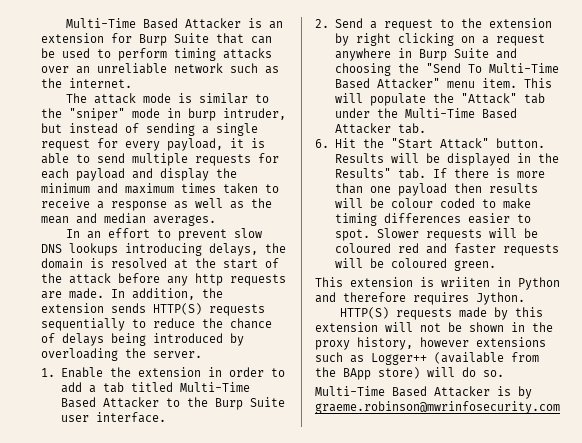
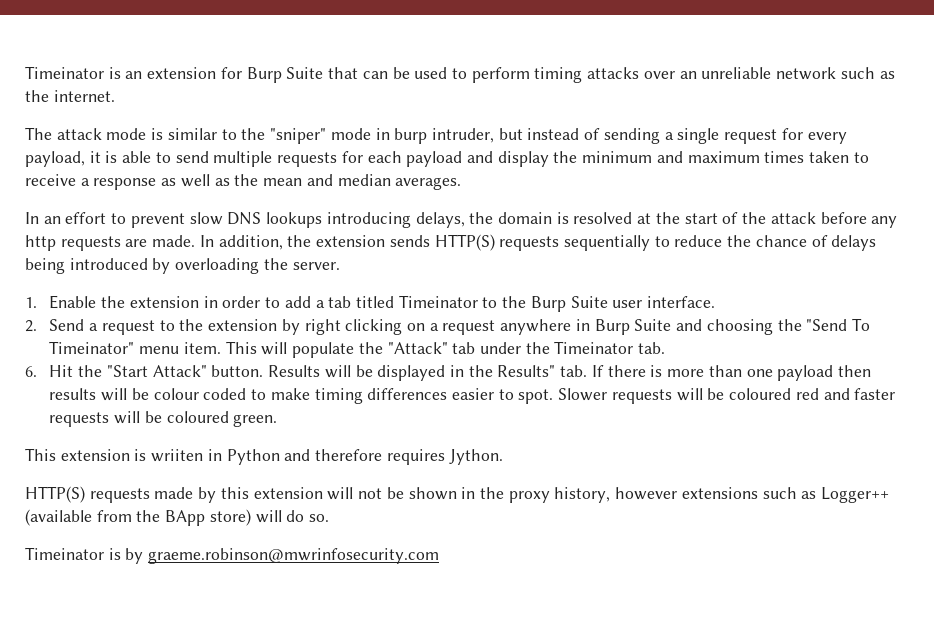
- Multi-Time Based Attacker is an extension for Burp Suite that can be used to perform timing attacks over an unreliable network such as the internet.
+ Timeinator is an extension for Burp Suite that can be used to perform timing attacks over an unreliable network such as the internet.
- 1. Enable the extension in order to add a tab titled Multi-Time Based Attacker to the Burp Suite user interface.
+ 1. Enable the extension in order to add a tab titled Timeinator to the Burp Suite user interface.
- 2. Send a request to the extension by right clicking on a request anywhere in Burp Suite and choosing the "Send To Multi-Time Based Attacker" menu item.
+ 2. Send a request to the extension by right clicking on a request anywhere in Burp Suite and choosing the "Send To Timeinator" menu item.
- This will populate the "Attack" tab under the Multi-Time Based Attacker tab.
+ This will populate the "Attack" tab under the Timeinator tab.
- Multi-Time Based Attacker is by graeme.robinson@mwrinfosecurity.com
+ Timeinator is by graeme.robinson@mwrinfosecurity.com

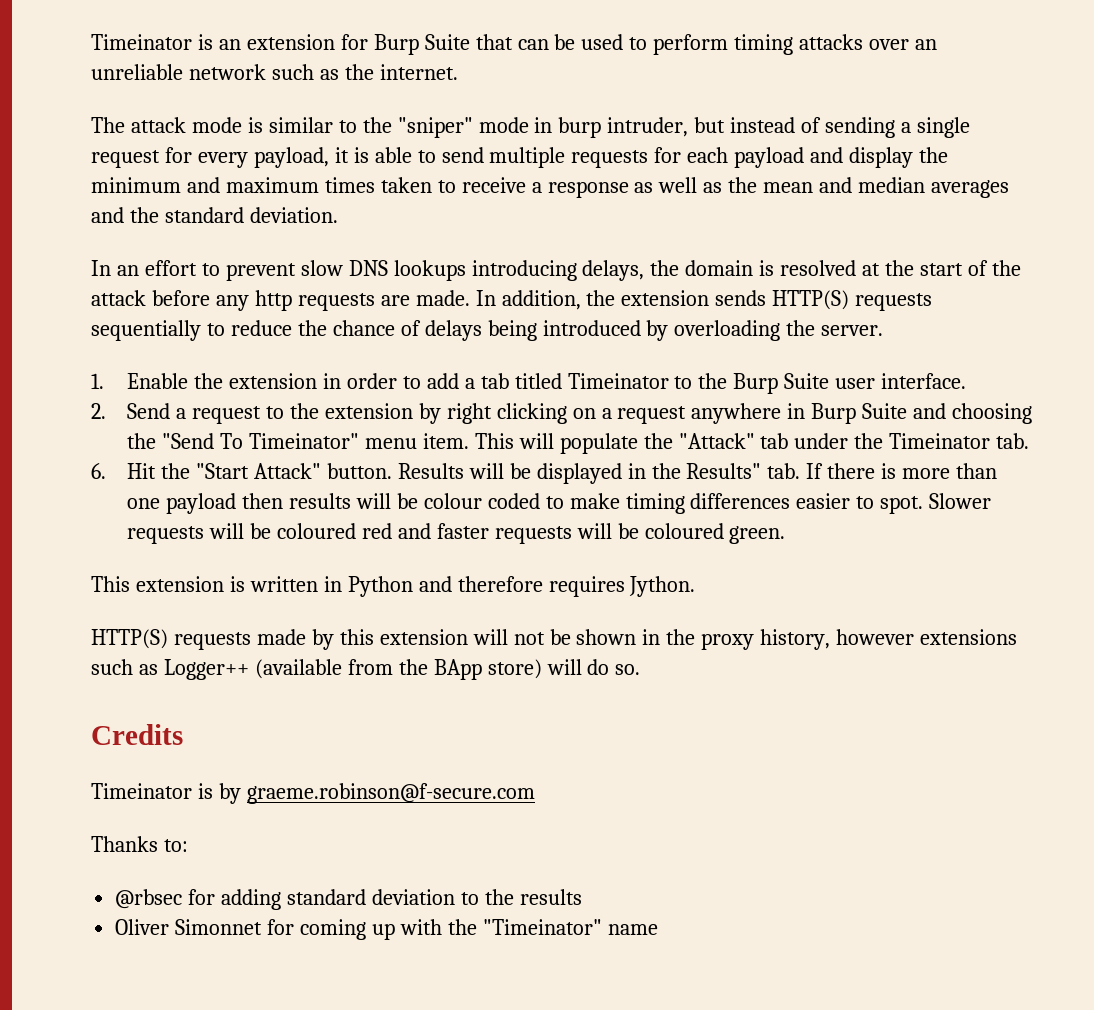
- The attack mode is similar to the "sniper" mode in burp intruder, but instead of sending a single request for every payload, it is able to send multiple requests for each payload and display the minimum and maximum times taken to receive a response as well as the mean and median averages.
+ The attack mode is similar to the "sniper" mode in burp intruder, but instead of sending a single request for every payload, it is able to send multiple requests for each payload and display the minimum and maximum times taken to receive a response as well as the mean and median averages and the standard deviation.
- This extension is wriiten in Python and therefore requires Jython.
+ This extension is written in Python and therefore requires Jython.
+ Credits
- Timeinator is by graeme.robinson@mwrinfosecurity.com
+ Timeinator is by graeme.robinson@f-secure.com
+ Thanks to:
+ @rbsec for adding standard deviation to the results
+ Oliver Simonnet for coming up with the "Timeinator" name

